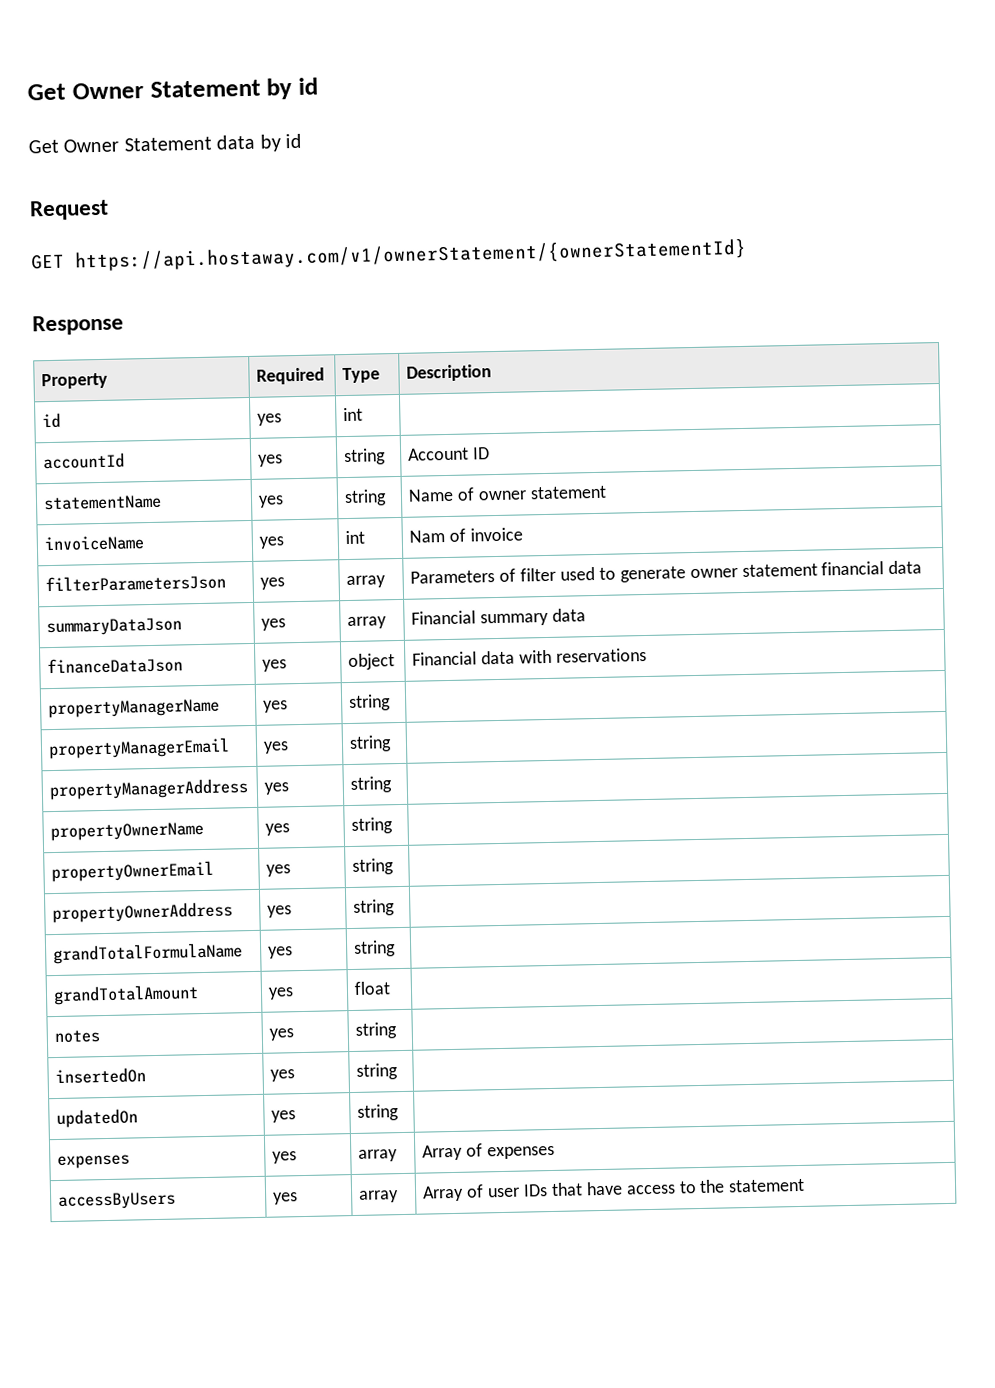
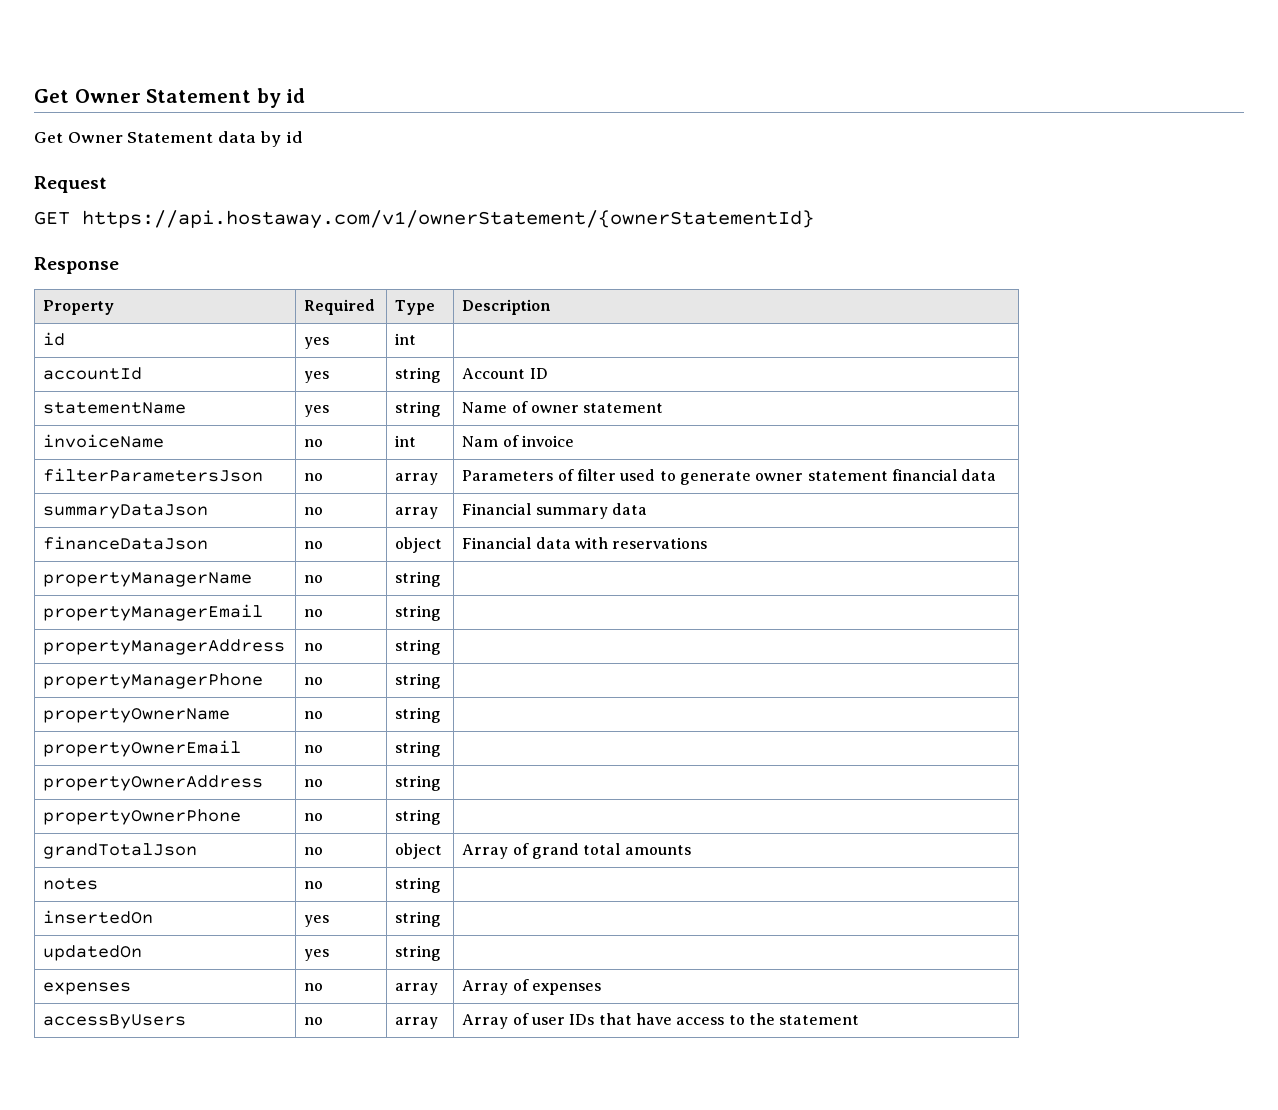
- invoiceName | yes | int | Nam of invoice
+ invoiceName | no | int | Nam of invoice
- filterParametersJson | yes | array | Parameters of filter used to generate owner statement financial data
+ filterParametersJson | no | array | Parameters of filter used to generate owner statement financial data
- summaryDataJson | yes | array | Financial summary data
+ summaryDataJson | no | array | Financial summary data
- financeDataJson | yes | object | Financial data with reservations
+ financeDataJson | no | object | Financial data with reservations
- propertyManagerName | yes | string |
+ propertyManagerName | no | string |
- propertyManagerEmail | yes | string |
+ propertyManagerEmail | no | string |
- propertyManagerAddress | yes | string |
+ propertyManagerAddress | no | string |
+ propertyManagerPhone | no | string |
- propertyOwnerName | yes | string |
+ propertyOwnerName | no | string |
- propertyOwnerEmail | yes | string |
+ propertyOwnerEmail | no | string |
- propertyOwnerAddress | yes | string |
- grandTotalFormulaName | yes | string |
- grandTotalAmount | yes | float |
+ propertyOwnerAddress | no | string |
+ propertyOwnerPhone | no | string |
+ grandTotalJson | no | object | Array of grand total amounts
- notes | yes | string |
+ notes | no | string |
- expenses | yes | array | Array of expenses
+ expenses | no | array | Array of expenses
- accessByUsers | yes | array | Array of user IDs that have access to the statement
+ accessByUsers | no | array | Array of user IDs that have access to the statement

